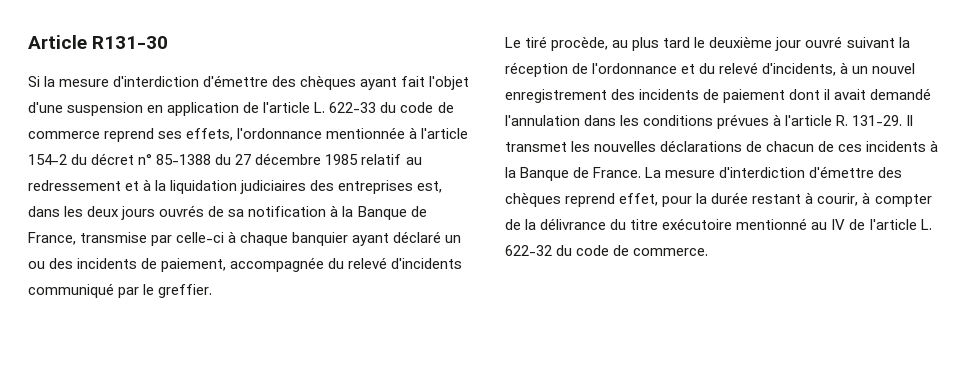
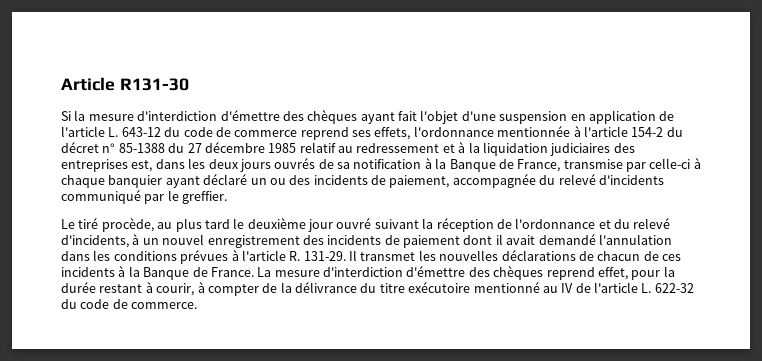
- Si la mesure d'interdiction d'émettre des chèques ayant fait l'objet d'une suspension en application de l'article L. 622-33 du code de commerce reprend ses effets, l'ordonnance mentionnée à l'article 154-2 du décret n° 85-1388 du 27 décembre 1985 relatif au redressement et à la liquidation judiciaires des entreprises est, dans les deux jours ouvrés de sa notification à la Banque de France, transmise par celle-ci à chaque banquier ayant déclaré un ou des incidents de paiement, accompagnée du relevé d'incidents communiqué par le greffier.
+ Si la mesure d'interdiction d'émettre des chèques ayant fait l'objet d'une suspension en application de l'article L. 643-12 du code de commerce reprend ses effets, l'ordonnance mentionnée à l'article 154-2 du décret n° 85-1388 du 27 décembre 1985 relatif au redressement et à la liquidation judiciaires des entreprises est, dans les deux jours ouvrés de sa notification à la Banque de France, transmise par celle-ci à chaque banquier ayant déclaré un ou des incidents de paiement, accompagnée du relevé d'incidents communiqué par le greffier.

